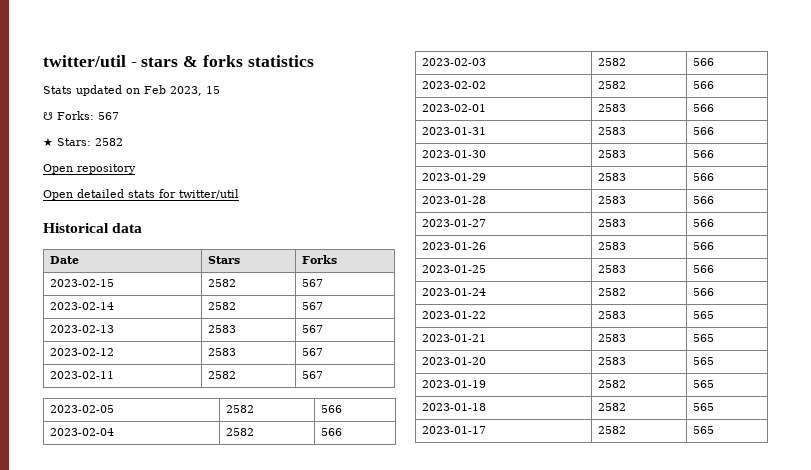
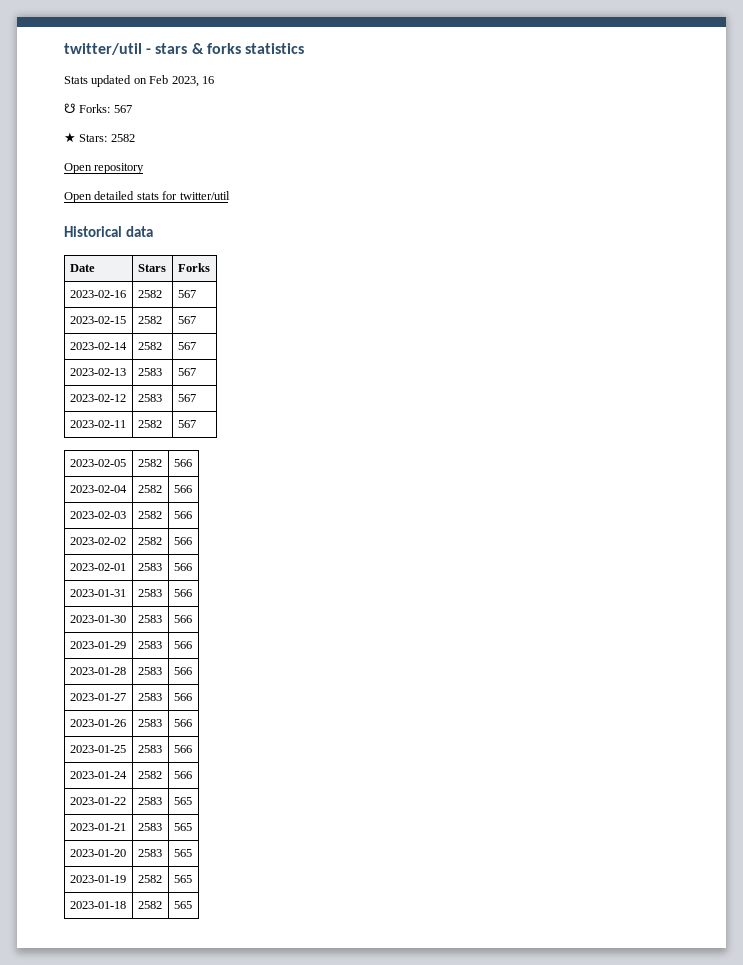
- Stats updated on Feb 2023, 15
+ Stats updated on Feb 2023, 16
+ 2023-02-16 | 2582 | 567
- 2023-01-17 | 2582 | 565

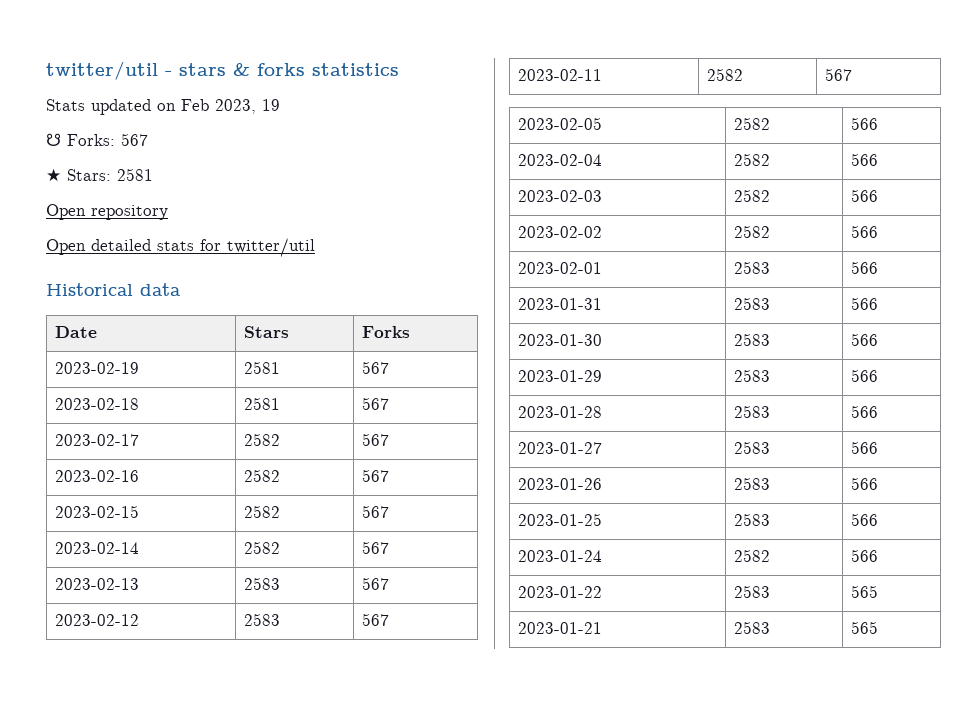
- Stats updated on Feb 2023, 16
+ Stats updated on Feb 2023, 19
- ★ Stars: 2582
+ ★ Stars: 2581
+ 2023-02-19 | 2581 | 567
+ 2023-02-18 | 2581 | 567
+ 2023-02-17 | 2582 | 567
- 2023-01-20 | 2583 | 565
- 2023-01-19 | 2582 | 565
- 2023-01-18 | 2582 | 565

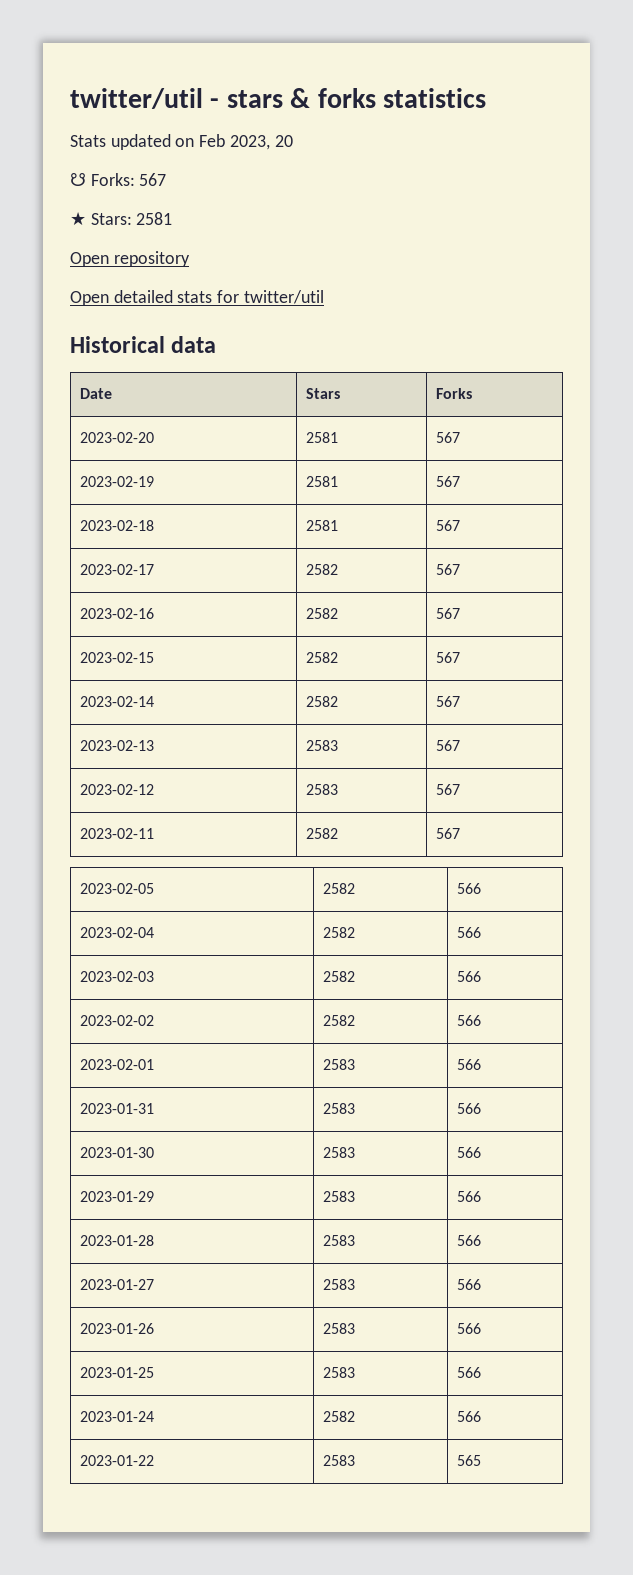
- Stats updated on Feb 2023, 19
+ Stats updated on Feb 2023, 20
+ 2023-02-20 | 2581 | 567
- 2023-01-21 | 2583 | 565

